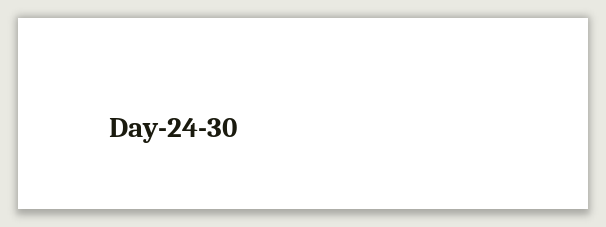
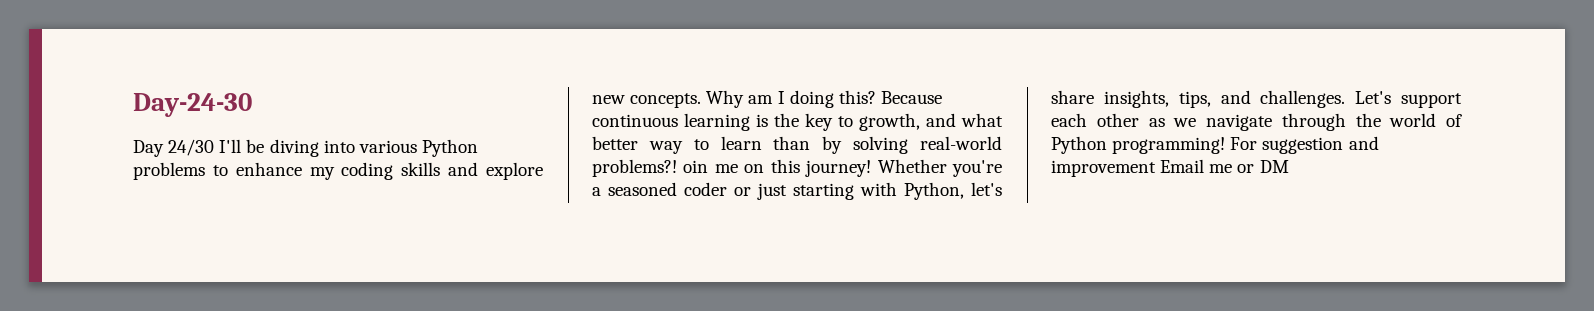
+ Day 24/30 I'll be diving into various Python problems to enhance my coding skills and explore new concepts. Why am I doing this? Because continuous learning is the key to growth, and what better way to learn than by solving real-world problems?! oin me on this journey! Whether you're a seasoned coder or just starting with Python, let's share insights, tips, and challenges. Let's support each other as we navigate through the world of Python programming! For suggestion and improvement Email me or DM

